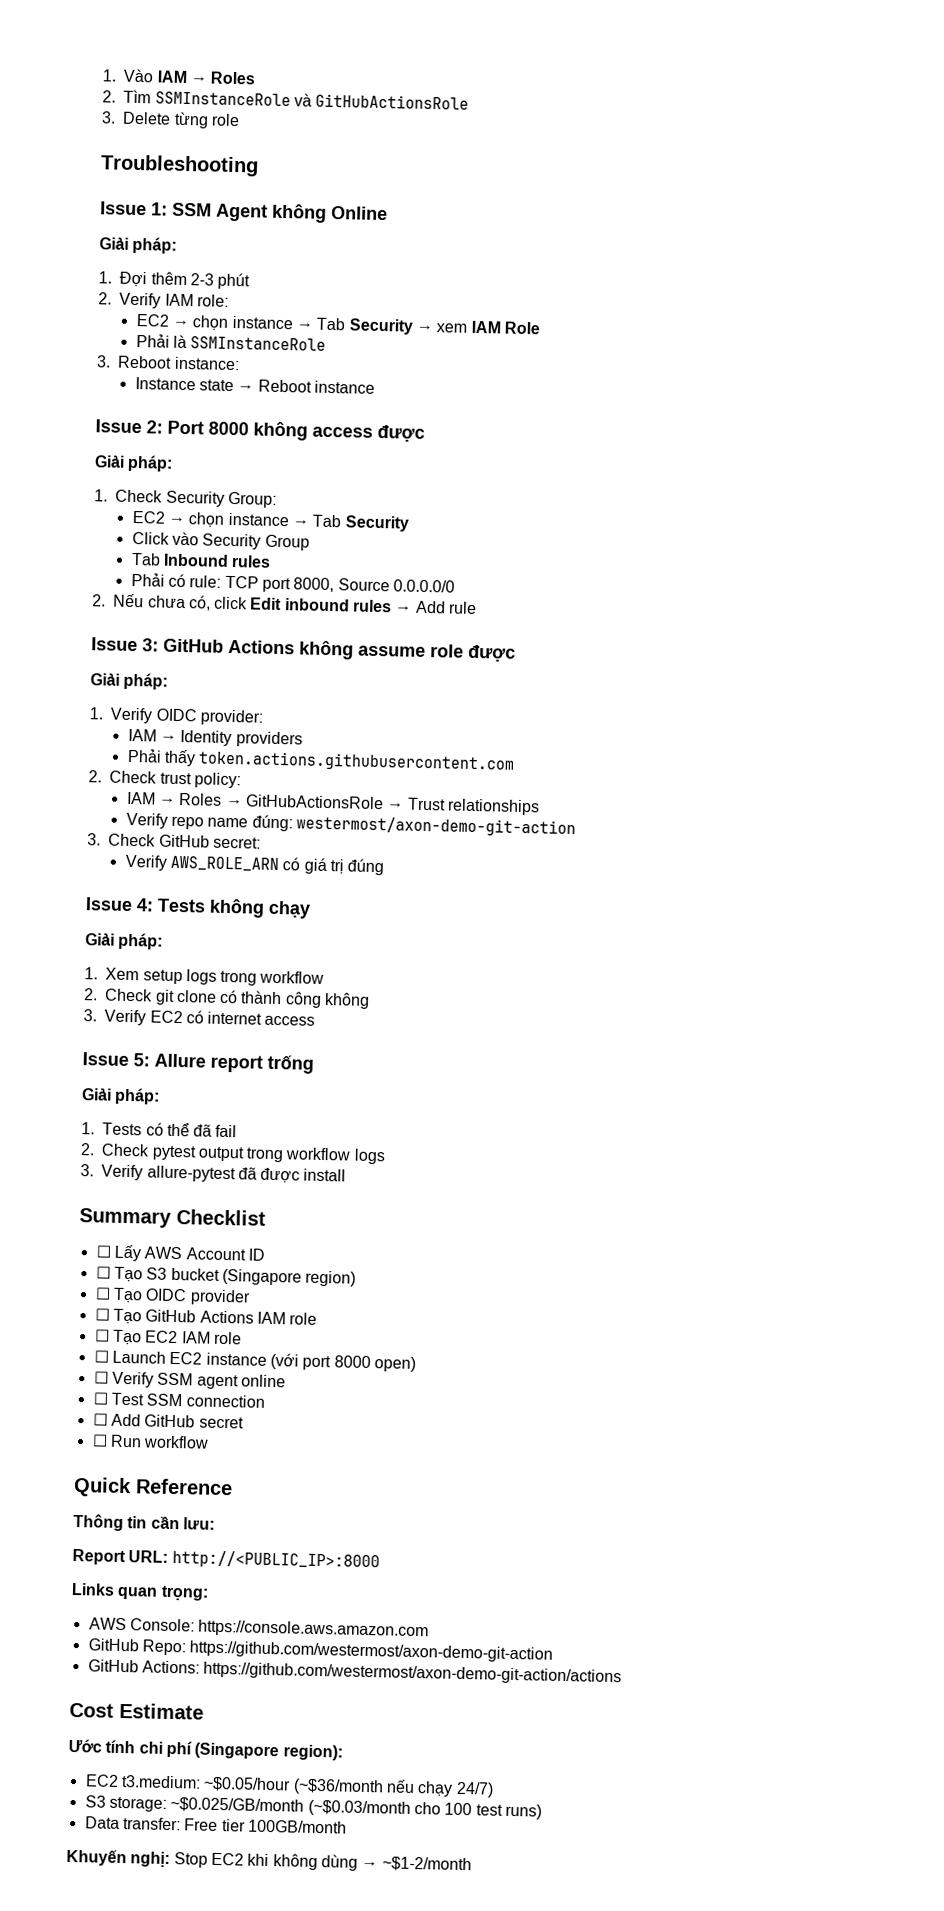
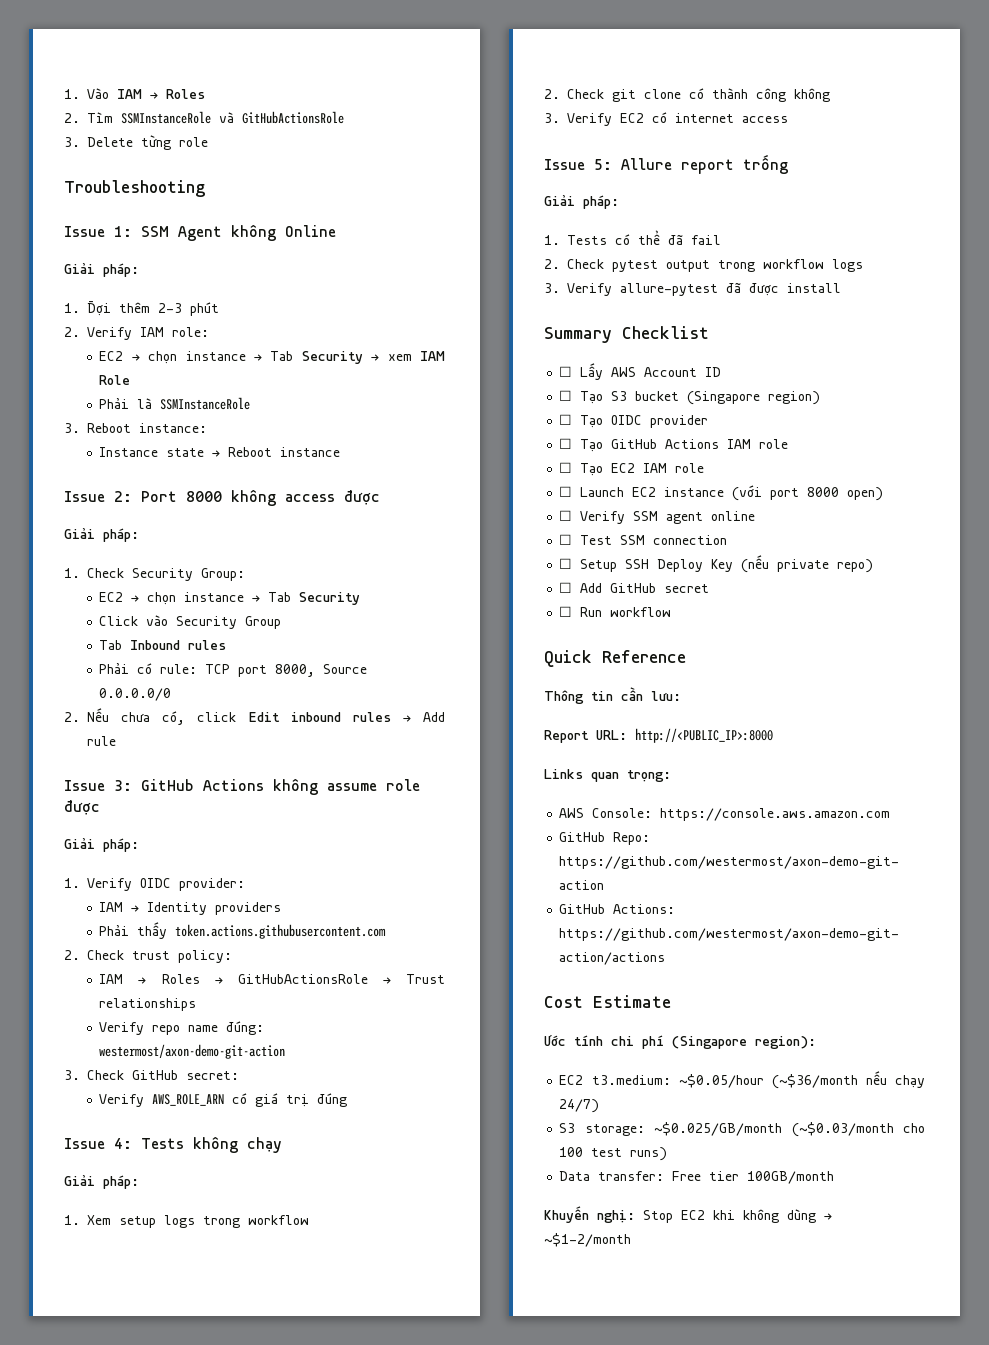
+ ☐ Setup SSH Deploy Key (nếu private repo)

